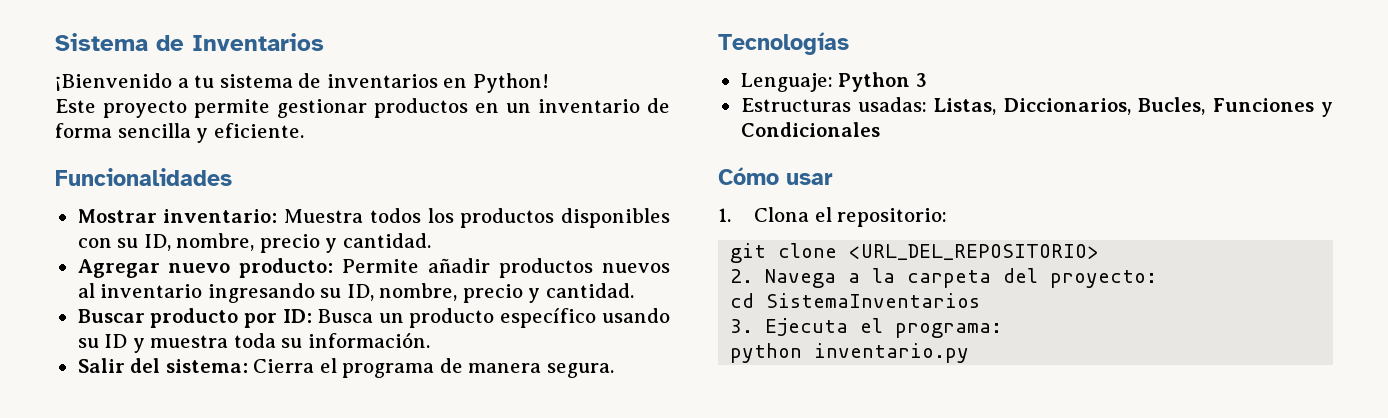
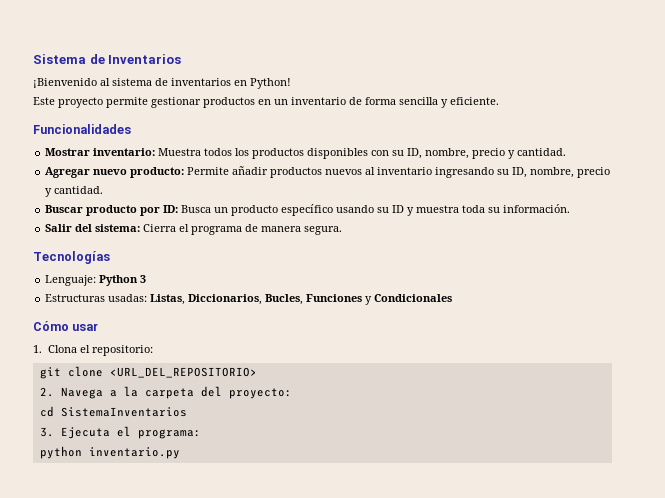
- ¡Bienvenido a tu sistema de inventarios en Python!
+ ¡Bienvenido al sistema de inventarios en Python!

